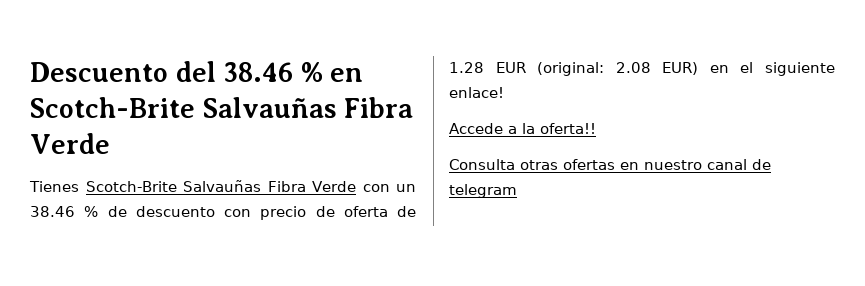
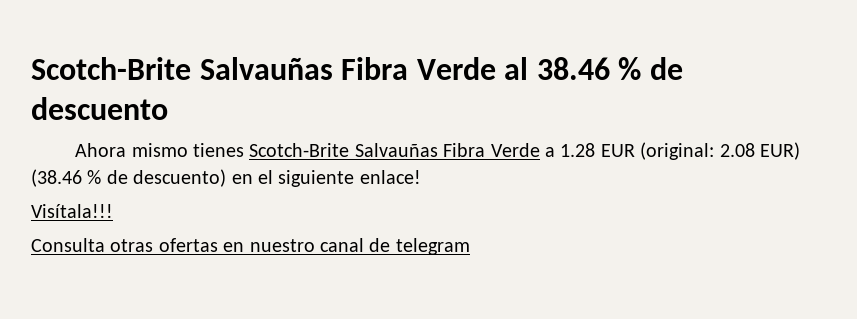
- Descuento del 38.46 % en Scotch-Brite Salvauñas Fibra Verde
- Tienes Scotch-Brite Salvauñas Fibra Verde con un 38.46 % de descuento con precio de oferta de 1.28 EUR (original: 2.08 EUR) en el siguiente enlace!
+ Scotch-Brite Salvauñas Fibra Verde al 38.46 % de descuento
+ Ahora mismo tienes Scotch-Brite Salvauñas Fibra Verde a 1.28 EUR (original: 2.08 EUR) (38.46 % de descuento) en el siguiente enlace!
- Accede a la oferta!!
+ Visítala!!!

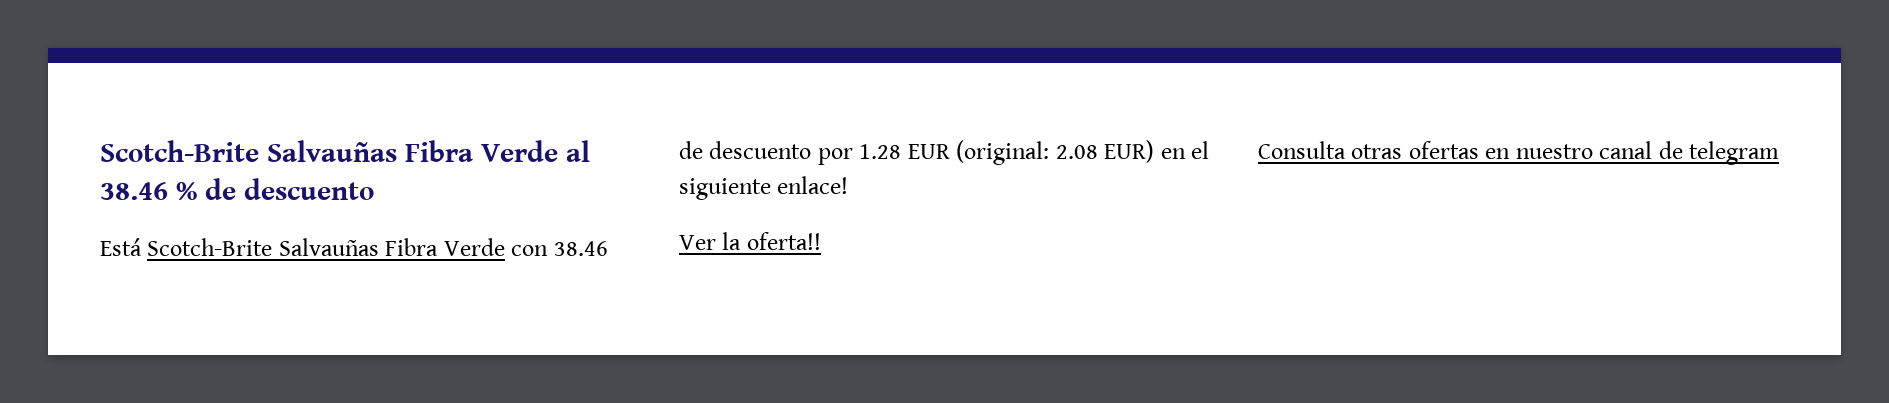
- Ahora mismo tienes Scotch-Brite Salvauñas Fibra Verde a 1.28 EUR (original: 2.08 EUR) (38.46 % de descuento) en el siguiente enlace!
+ Está Scotch-Brite Salvauñas Fibra Verde con 38.46 de descuento por 1.28 EUR (original: 2.08 EUR) en el siguiente enlace!
- Visítala!!!
+ Ver la oferta!!

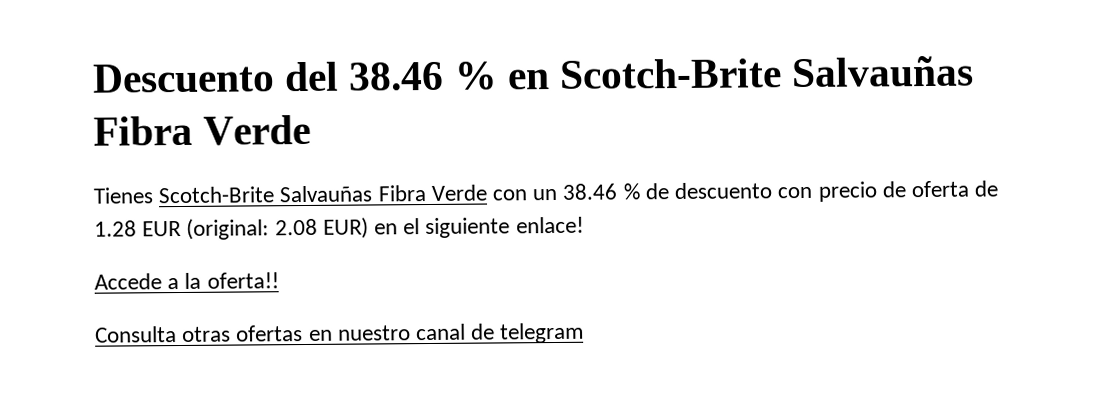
- Scotch-Brite Salvauñas Fibra Verde al 38.46 % de descuento
- Está Scotch-Brite Salvauñas Fibra Verde con 38.46 de descuento por 1.28 EUR (original: 2.08 EUR) en el siguiente enlace!
+ Descuento del 38.46 % en Scotch-Brite Salvauñas Fibra Verde
+ Tienes Scotch-Brite Salvauñas Fibra Verde con un 38.46 % de descuento con precio de oferta de 1.28 EUR (original: 2.08 EUR) en el siguiente enlace!
- Ver la oferta!!
+ Accede a la oferta!!

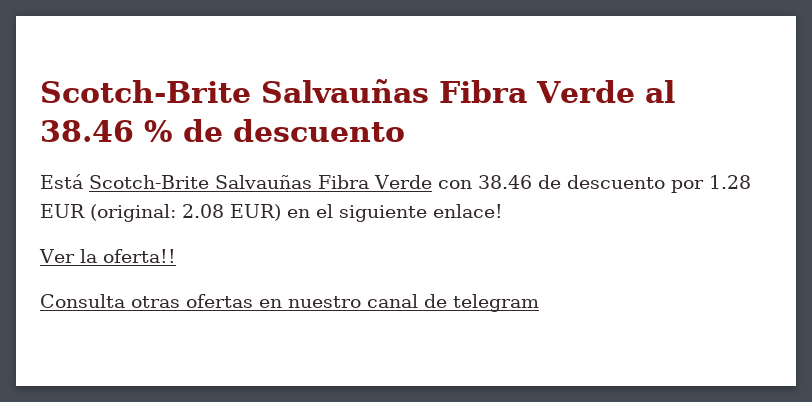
- Descuento del 38.46 % en Scotch-Brite Salvauñas Fibra Verde
- Tienes Scotch-Brite Salvauñas Fibra Verde con un 38.46 % de descuento con precio de oferta de 1.28 EUR (original: 2.08 EUR) en el siguiente enlace!
+ Scotch-Brite Salvauñas Fibra Verde al 38.46 % de descuento
+ Está Scotch-Brite Salvauñas Fibra Verde con 38.46 de descuento por 1.28 EUR (original: 2.08 EUR) en el siguiente enlace!
- Accede a la oferta!!
+ Ver la oferta!!

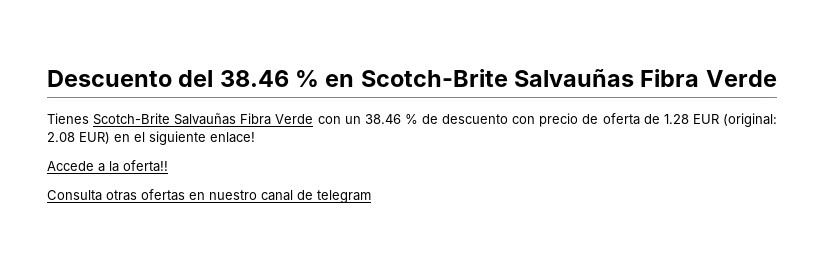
- Scotch-Brite Salvauñas Fibra Verde al 38.46 % de descuento
- Está Scotch-Brite Salvauñas Fibra Verde con 38.46 de descuento por 1.28 EUR (original: 2.08 EUR) en el siguiente enlace!
+ Descuento del 38.46 % en Scotch-Brite Salvauñas Fibra Verde
+ Tienes Scotch-Brite Salvauñas Fibra Verde con un 38.46 % de descuento con precio de oferta de 1.28 EUR (original: 2.08 EUR) en el siguiente enlace!
- Ver la oferta!!
+ Accede a la oferta!!

